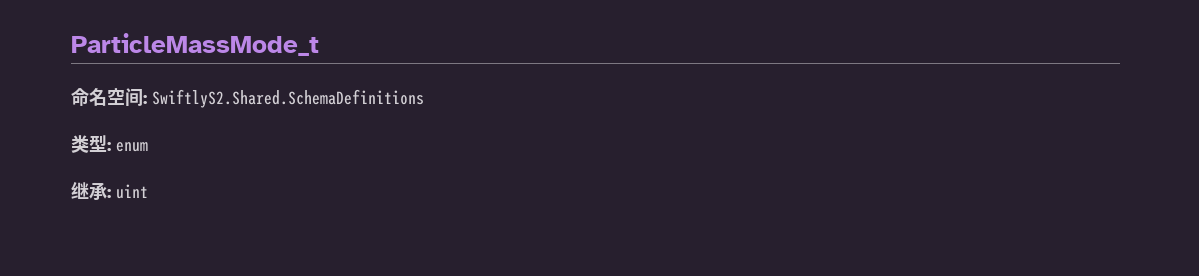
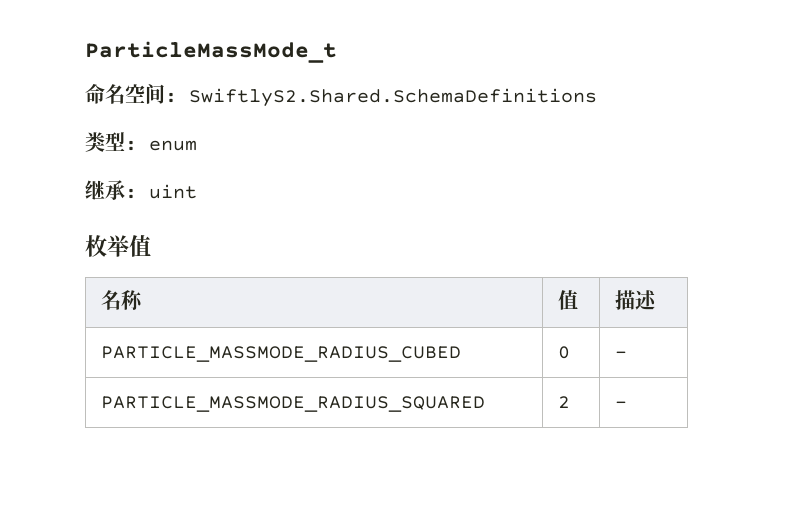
+ 枚举值
+ 名称 | 值 | 描述
+ PARTICLE_MASSMODE_RADIUS_CUBED | 0 | -
+ PARTICLE_MASSMODE_RADIUS_SQUARED | 2 | -

